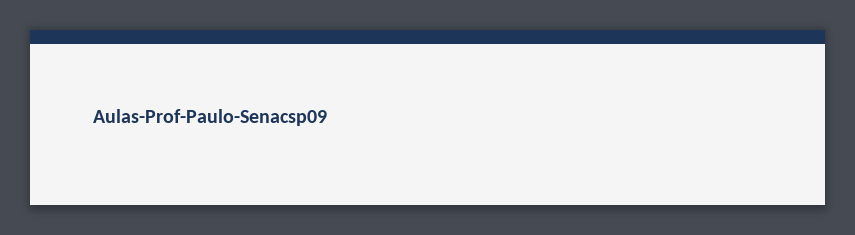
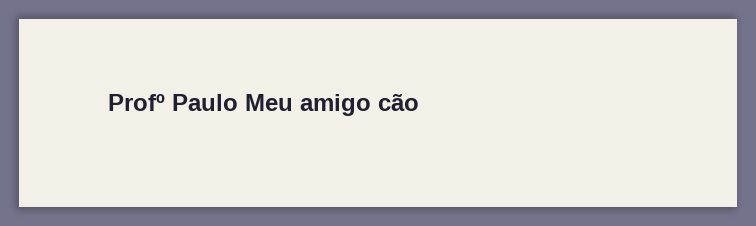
- Aulas-Prof-Paulo-Senacsp09
+ Profº Paulo Meu amigo cão

